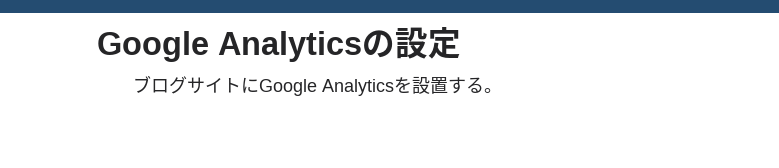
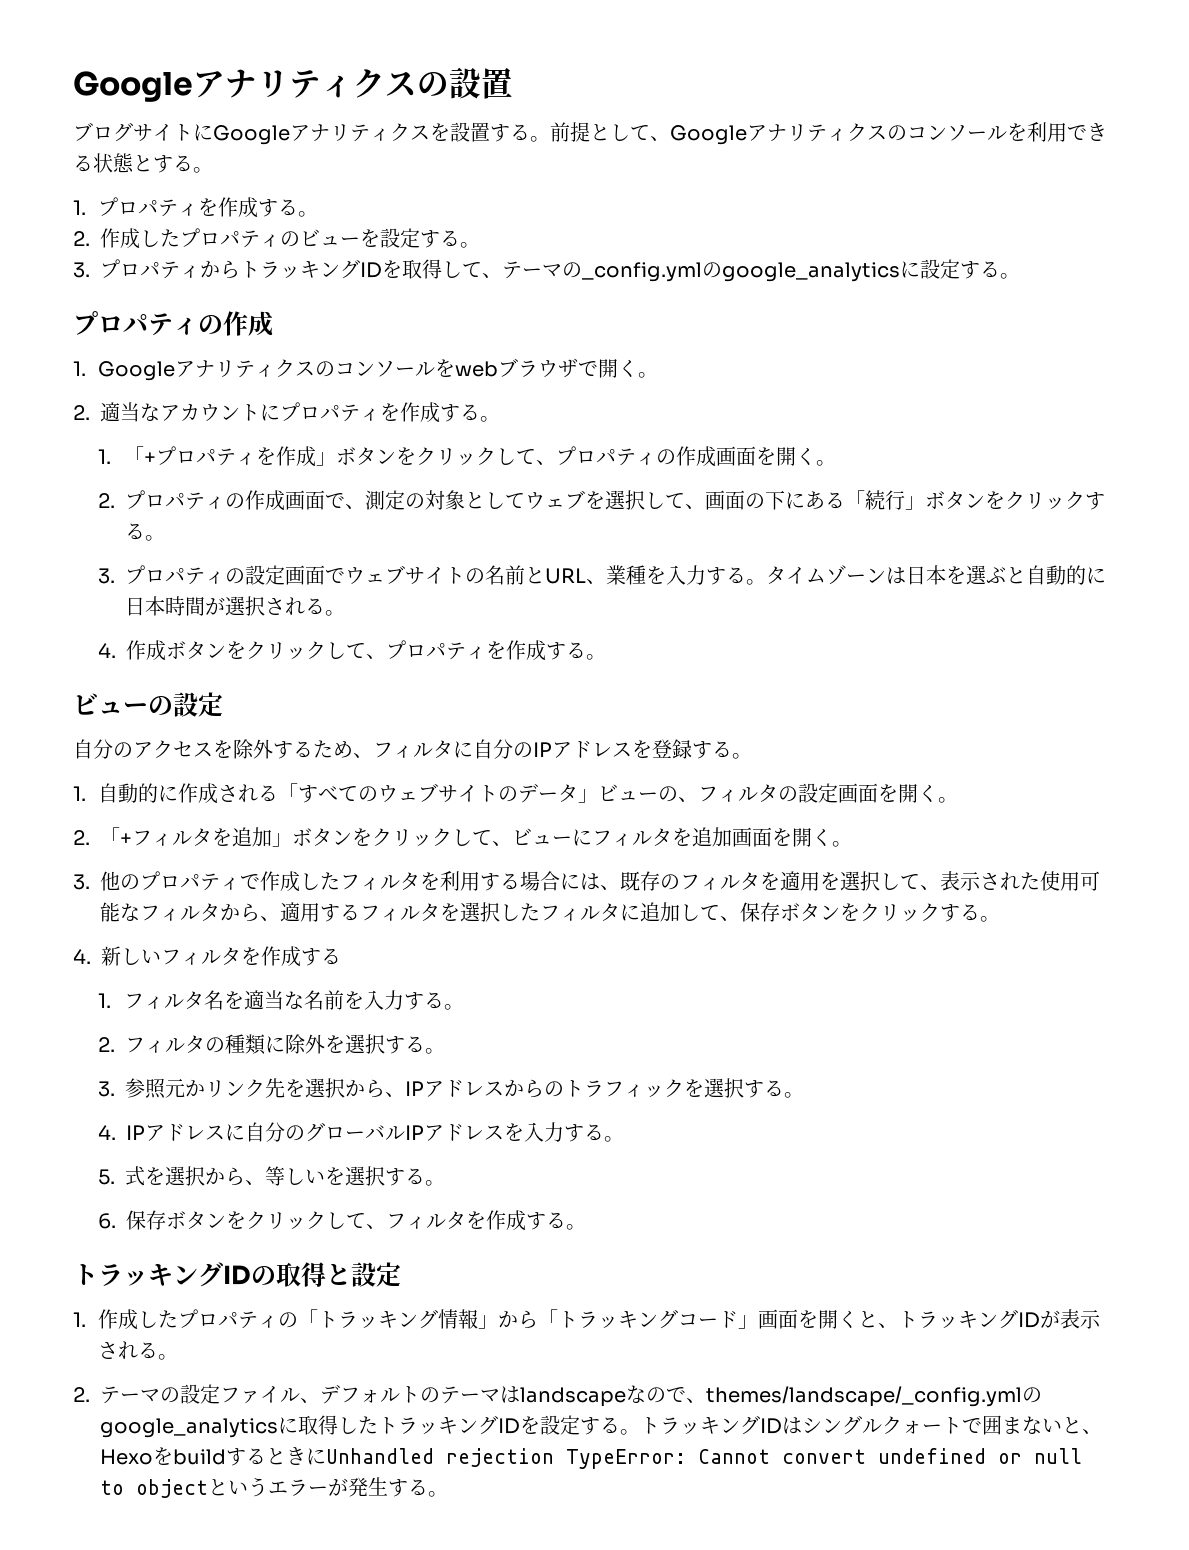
- Google Analyticsの設定
+ Googleアナリティクスの設置
- ブログサイトにGoogle Analyticsを設置する。
+ ブログサイトにGoogleアナリティクスを設置する。前提として、Googleアナリティクスのコンソールを利用できる状態とする。
+ 1.プロパティを作成する。
+ 2.作成したプロパティのビューを設定する。
+ 3.プロパティからトラッキングIDを取得して、テーマの_config.ymlのgoogle_analyticsに設定する。
+ プロパティの作成
+ 1. Googleアナリティクスのコンソールをwebブラウザで開く。
+ 2.適当なアカウントにプロパティを作成する。
+ 1.「+プロパティを作成」ボタンをクリックして、プロパティの作成画面を開く。
+ 2.プロパティの作成画面で、測定の対象としてウェブを選択して、画面の下にある「続行」ボタンをクリックする。
+ 3.プロパティの設定画面でウェブサイトの名前とURL、業種を入力する。タイムゾーンは日本を選ぶと自動的に日本時間が選択される。
+ 4.作成ボタンをクリックして、プロパティを作成する。
+ ビューの設定
+ 自分のアクセスを除外するため、フィルタに自分のIPアドレスを登録する。
+ 1.自動的に作成される「すべてのウェブサイトのデータ」ビューの、フィルタの設定画面を開く。
+ 2.「+フィルタを追加」ボタンをクリックして、ビューにフィルタを追加画面を開く。
+ 3.他のプロパティで作成したフィルタを利用する場合には、既存のフィルタを適用を選択して、表示された使用可能なフィルタから、適用するフィルタを選択したフィルタに追加して、保存ボタンをクリックする。
+ 4.新しいフィルタを作成する
+ 1.フィルタ名を適当な名前を入力する。
+ 2.フィルタの種類に除外を選択する。
+ 3.参照元かリンク先を選択から、IPアドレスからのトラフィックを選択する。
+ 4. IPアドレスに自分のグローバルIPアドレスを入力する。
+ 5.式を選択から、等しいを選択する。
+ 6.保存ボタンをクリックして、フィルタを作成する。
+ トラッキングIDの取得と設定
+ 1.作成したプロパティの「トラッキング情報」から「トラッキングコード」画面を開くと、トラッキングIDが表示される。
+ 2.テーマの設定ファイル、デフォルトのテーマはlandscapeなので、themes/landscape/_config.ymlのgoogle_analyticsに取得したトラッキングIDを設定する。トラッキングIDはシングルクォートで囲まないと、HexoをbuildするときにUnhandled rejection TypeError: Cannot convert undefined or null to objectというエラーが発生する。

